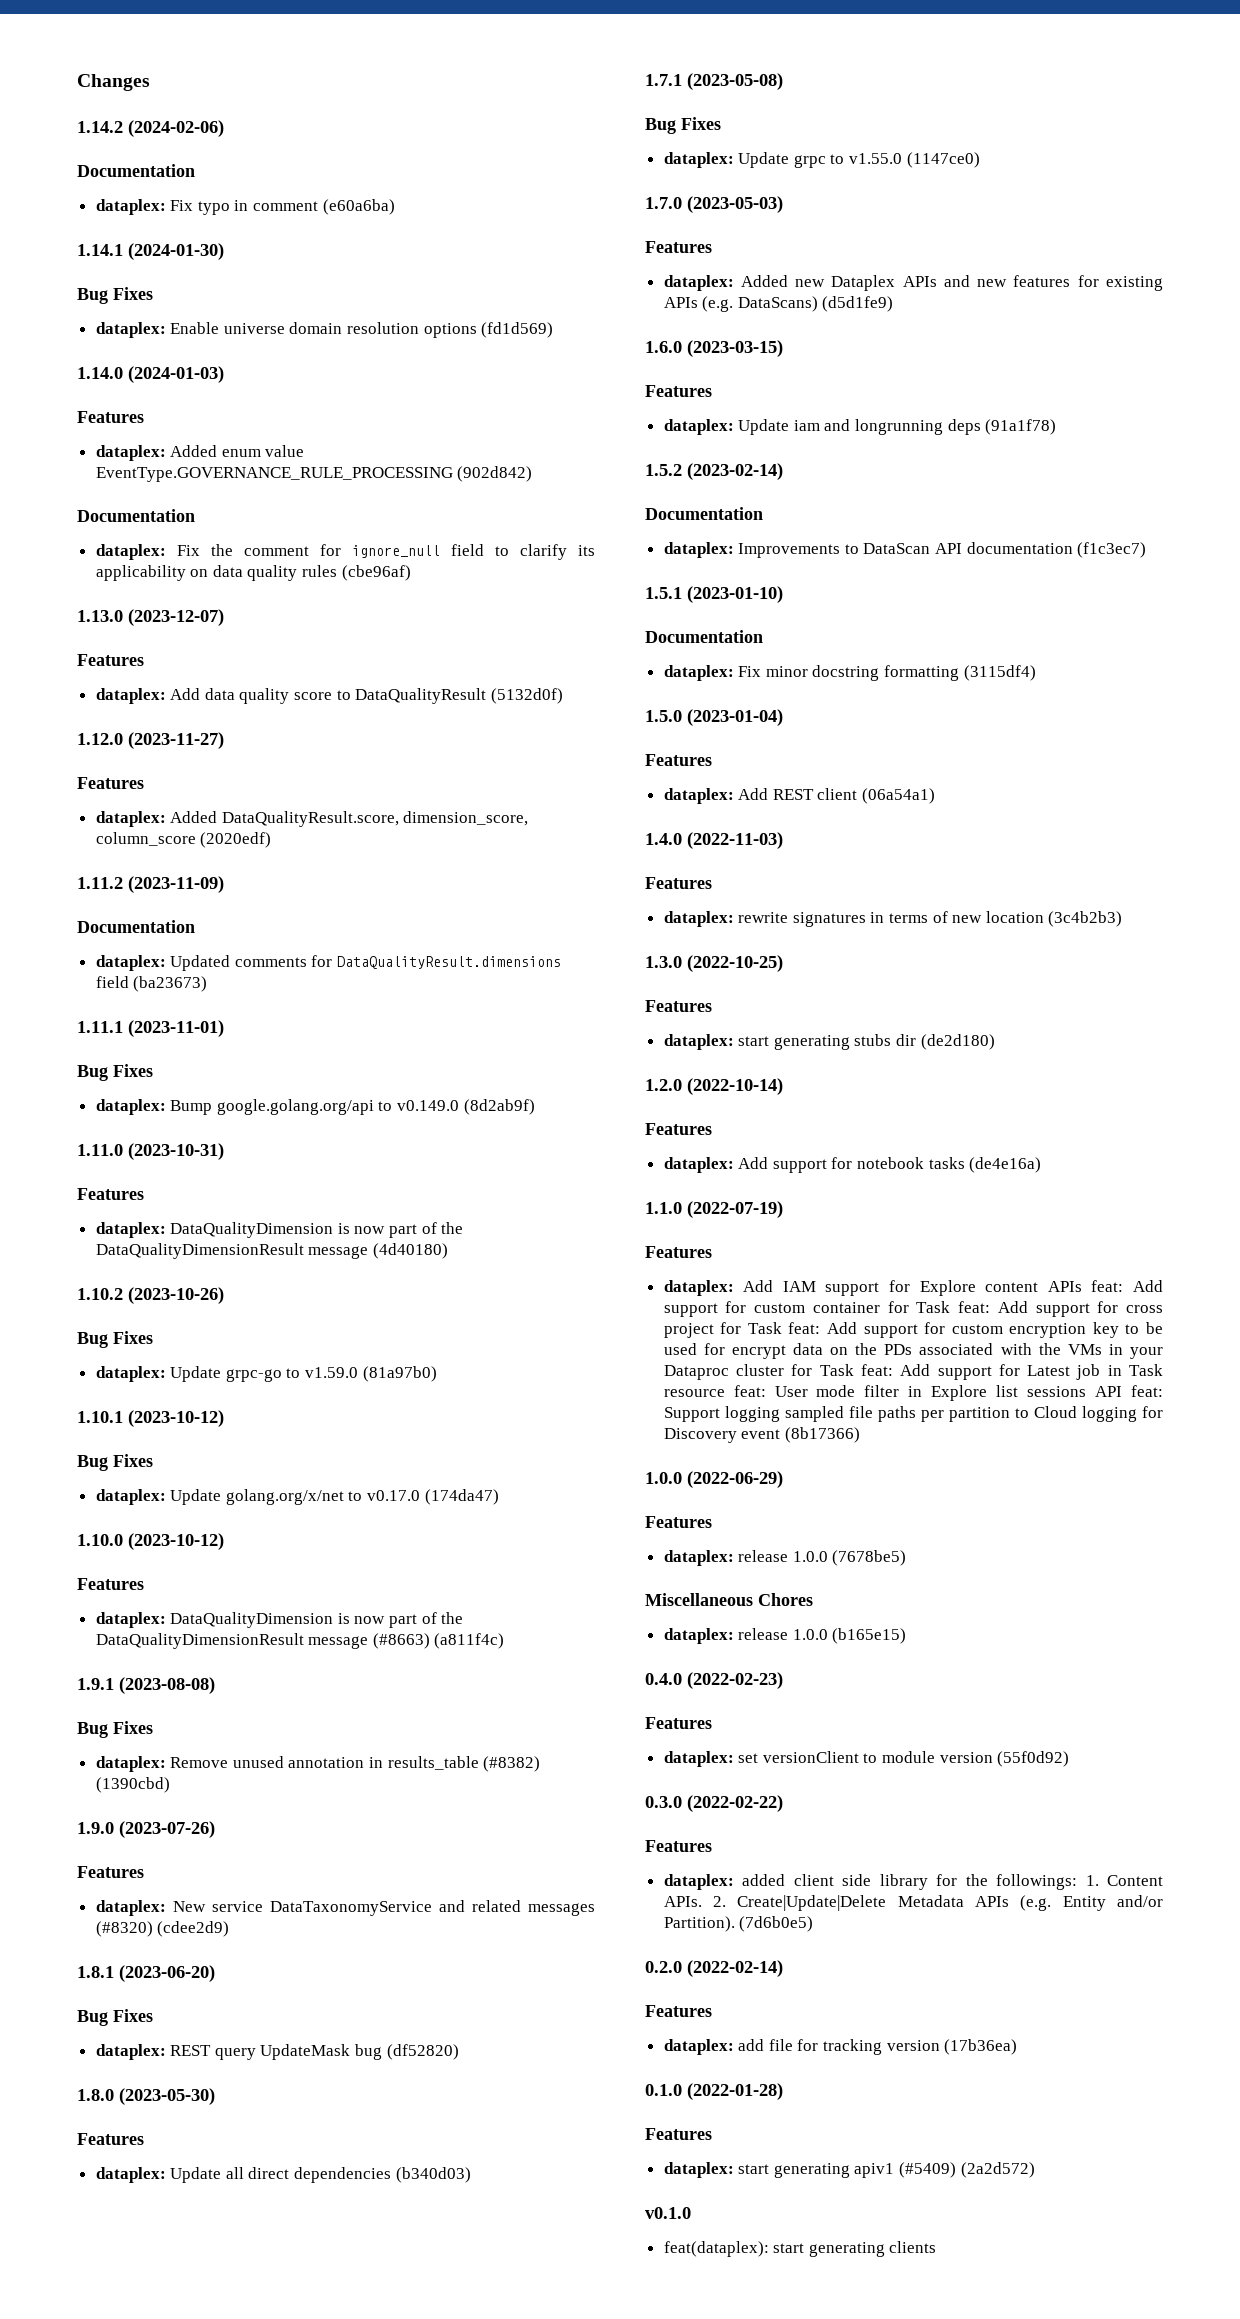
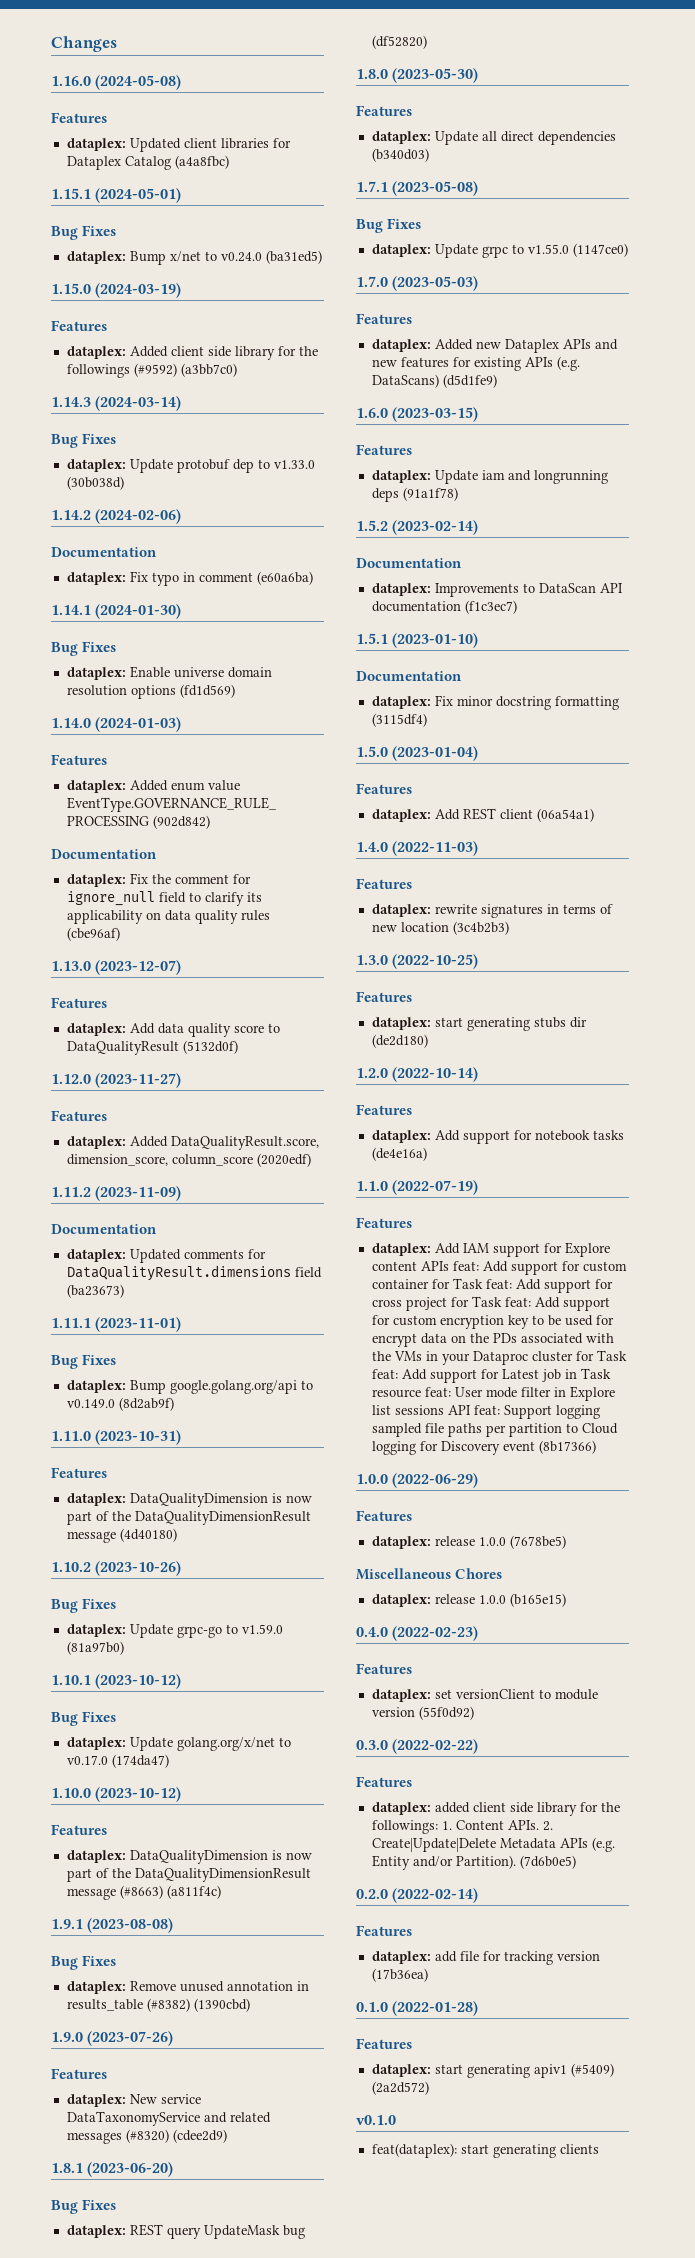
+ 1.16.0 (2024-05-08)
+ Features
+ dataplex: Updated client libraries for Dataplex Catalog (a4a8fbc)
+ 1.15.1 (2024-05-01)
+ Bug Fixes
+ dataplex: Bump x/net to v0.24.0 (ba31ed5)
+ 1.15.0 (2024-03-19)
+ Features
+ dataplex: Added client side library for the followings (#9592) (a3bb7c0)
+ 1.14.3 (2024-03-14)
+ Bug Fixes
+ dataplex: Update protobuf dep to v1.33.0 (30b038d)

